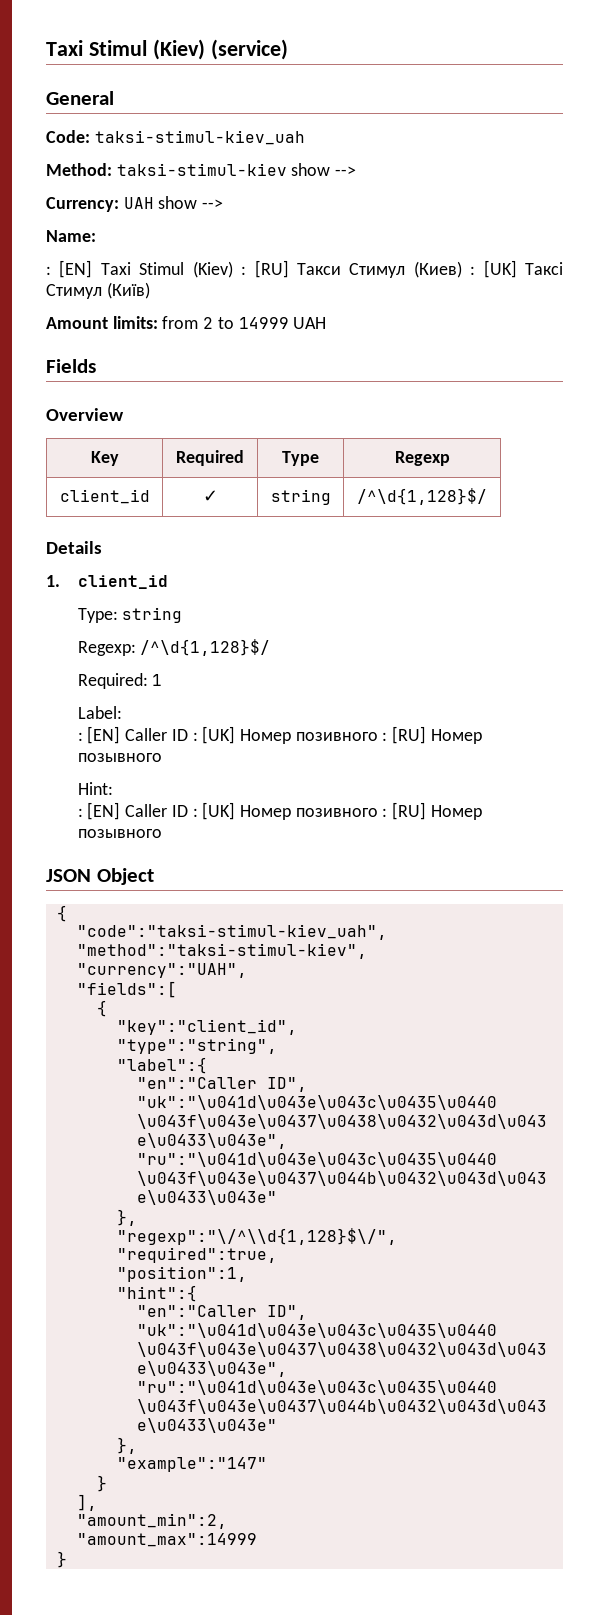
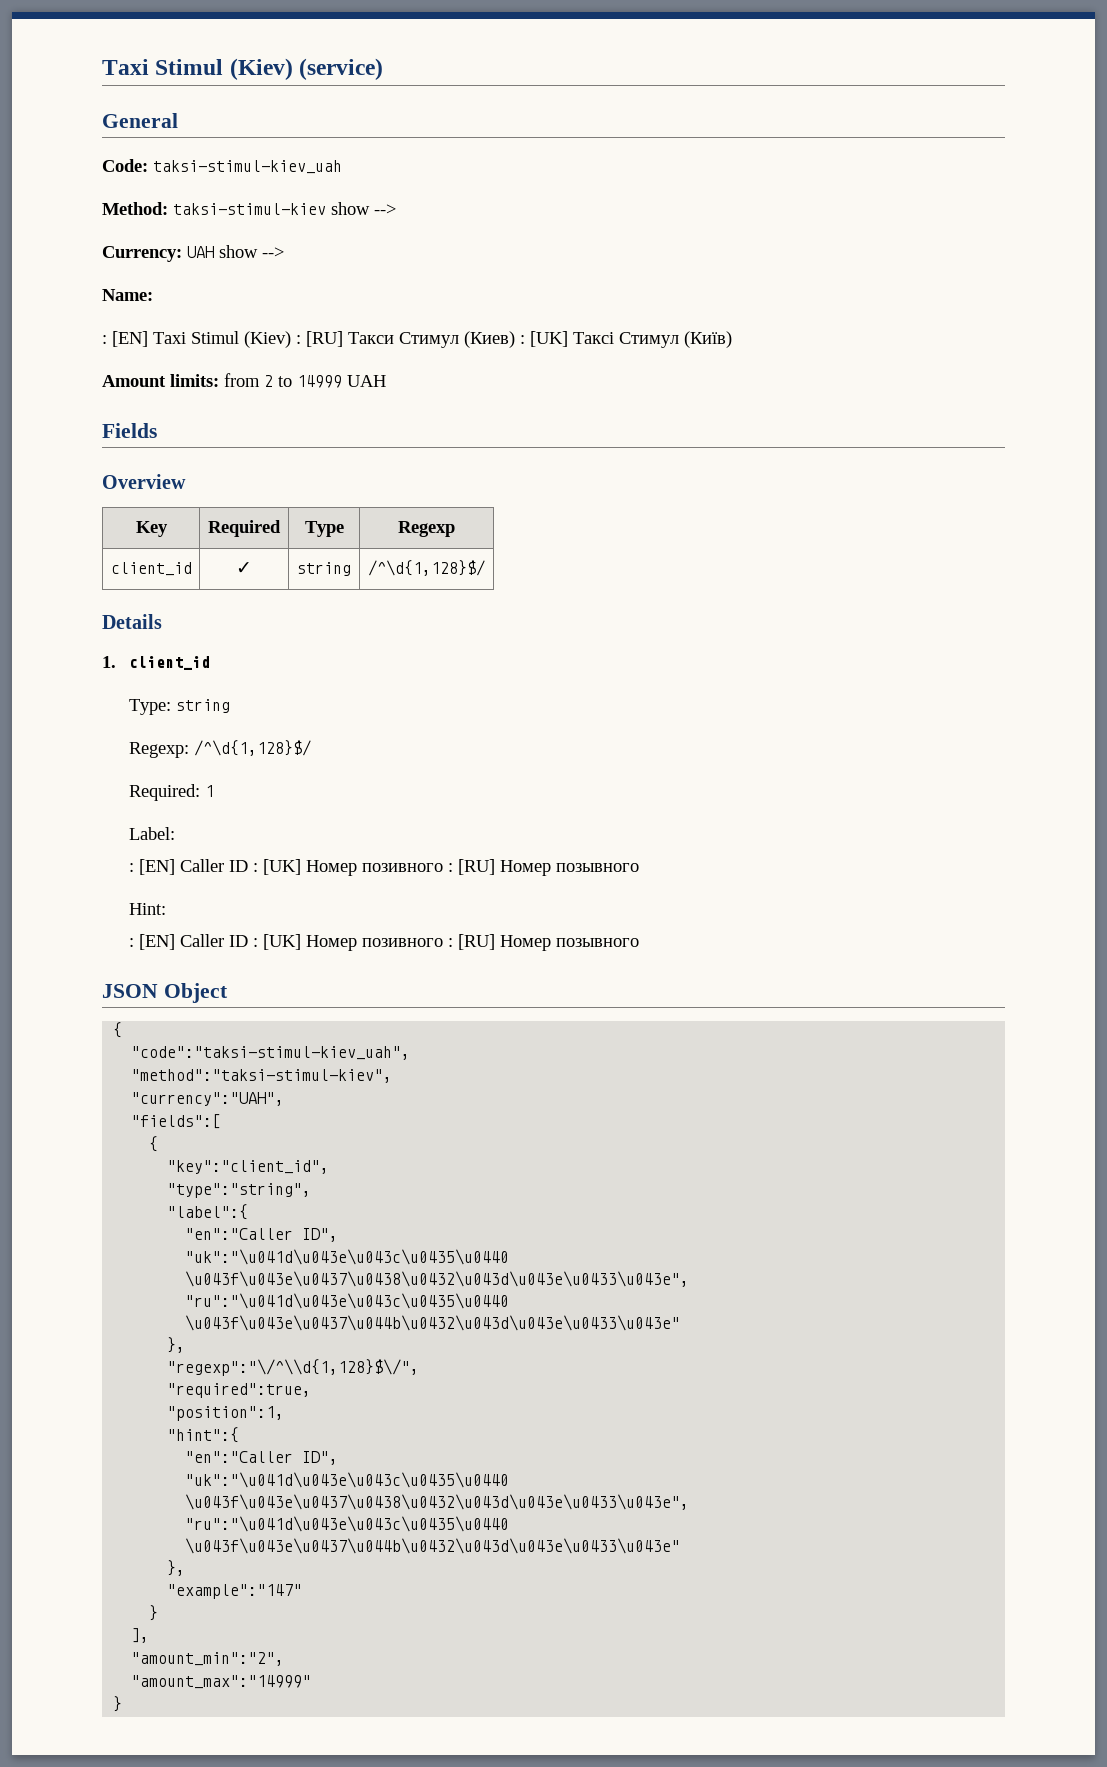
- "amount_min":2,
- "amount_max":14999
+ "amount_min":"2",
+ "amount_max":"14999"

